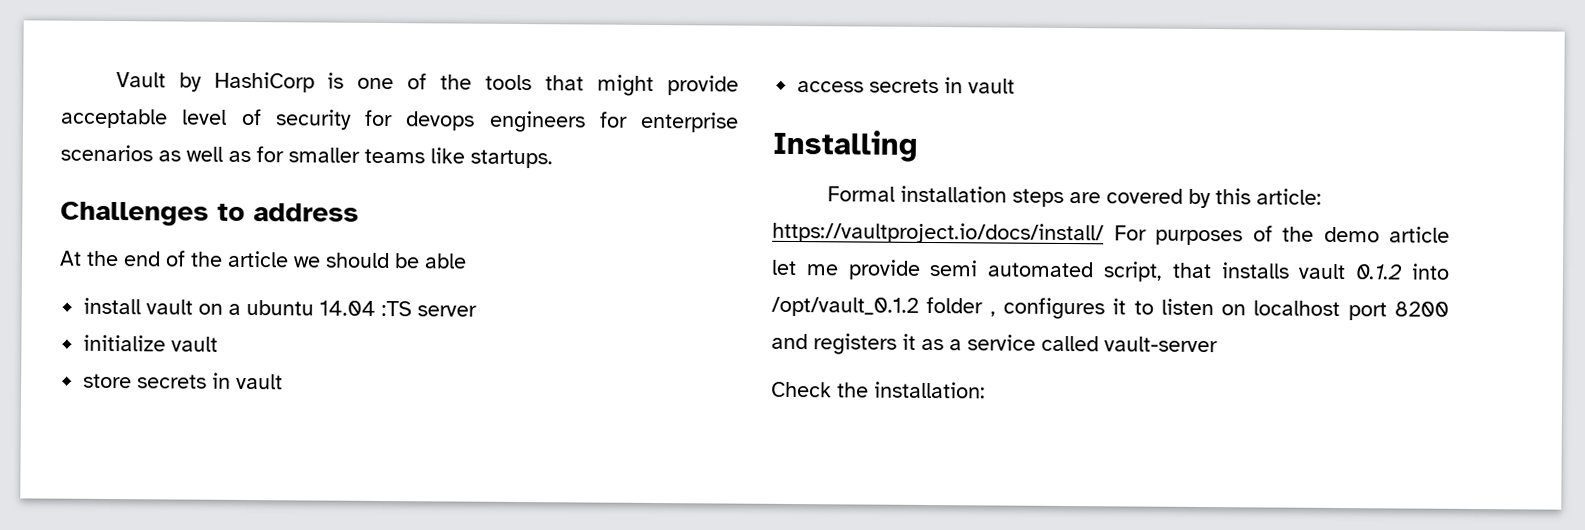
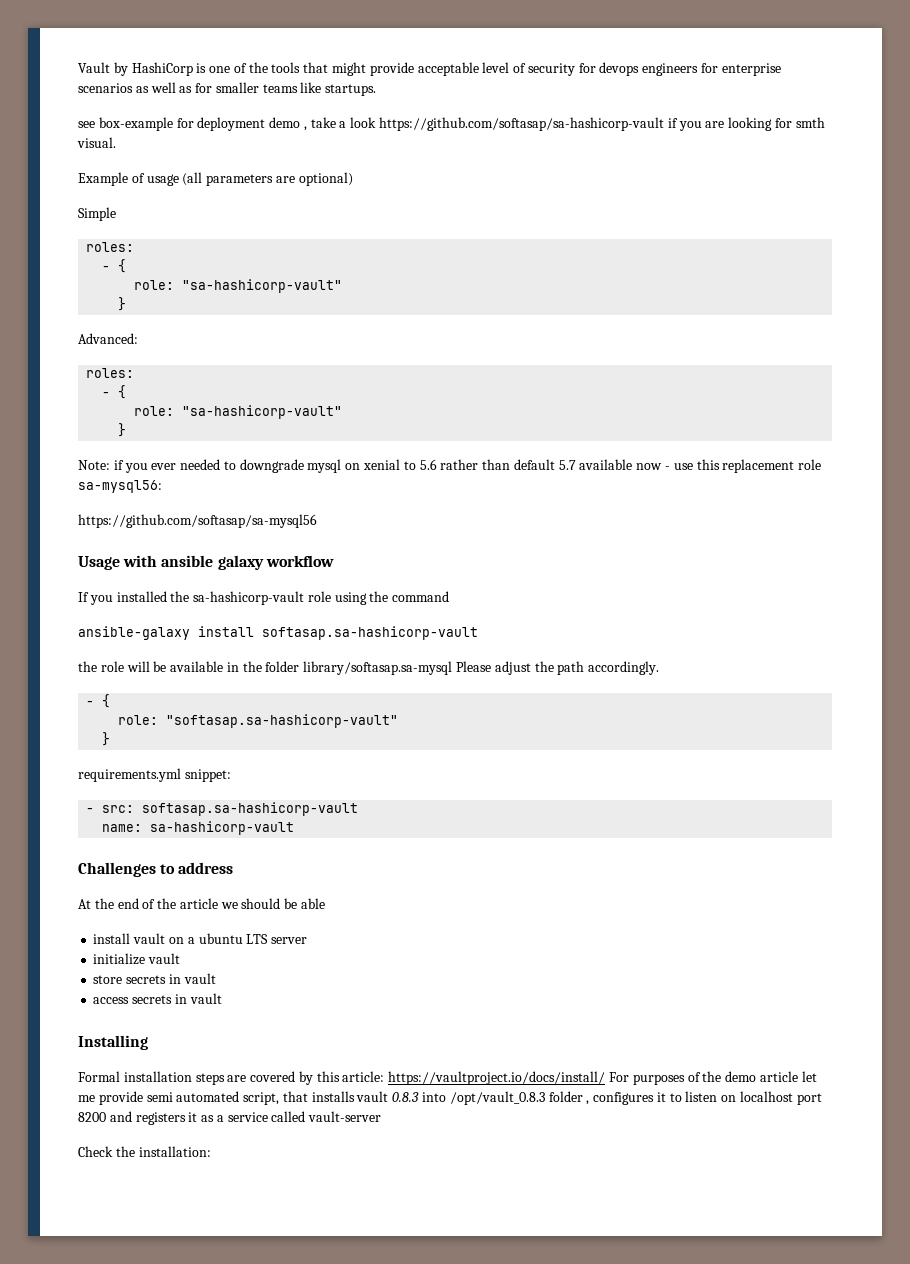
+ see box-example for deployment demo , take a look https://github.com/softasap/sa-hashicorp-vault if you are looking for smth visual.
+ Example of usage (all parameters are optional)
+ Simple
+ roles:
+ - {
+ role: "sa-hashicorp-vault"
+ }
+ Advanced:
+ roles:
+ - {
+ role: "sa-hashicorp-vault"
+ }
+ Note: if you ever needed to downgrade mysql on xenial to 5.6 rather than default 5.7 available now - use this replacement role sa-mysql56:
+ https://github.com/softasap/sa-mysql56
+ Usage with ansible galaxy workflow
+ If you installed the sa-hashicorp-vault role using the command
+ ansible-galaxy install softasap.sa-hashicorp-vault
+ the role will be available in the folder library/softasap.sa-mysql Please adjust the path accordingly.
+ - {
+ role: "softasap.sa-hashicorp-vault"
+ }
+ requirements.yml snippet:
+ - src: softasap.sa-hashicorp-vault
+ name: sa-hashicorp-vault
- install vault on a ubuntu 14.04 :TS server
+ install vault on a ubuntu LTS server
- Formal installation steps are covered by this article: https://vaultproject.io/docs/install/ For purposes of the demo article let me provide semi automated script, that installs vault 0.1.2 into /opt/vault_0.1.2 folder , configures it to listen on localhost port 8200 and registers it as a service called vault-server
+ Formal installation steps are covered by this article: https://vaultproject.io/docs/install/ For purposes of the demo article let me provide semi automated script, that installs vault 0.8.3 into /opt/vault_0.8.3 folder , configures it to listen on localhost port 8200 and registers it as a service called vault-server

